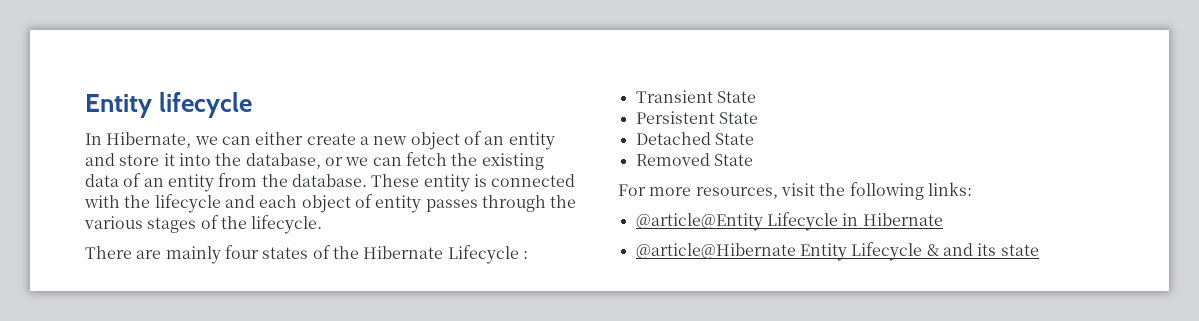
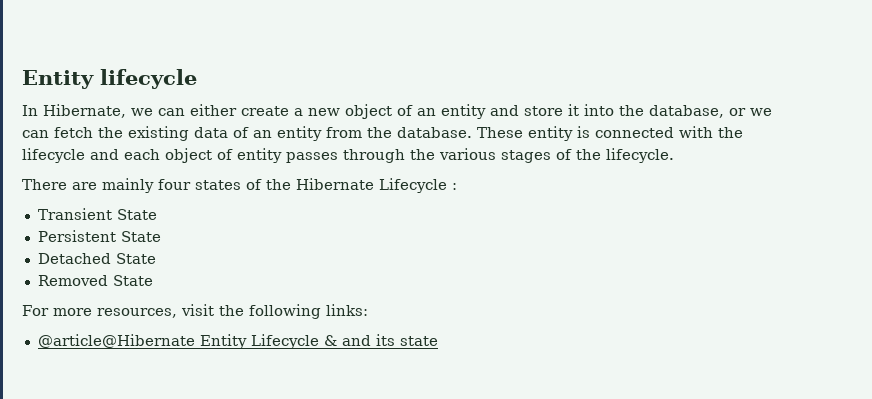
- @article@Entity Lifecycle in Hibernate

